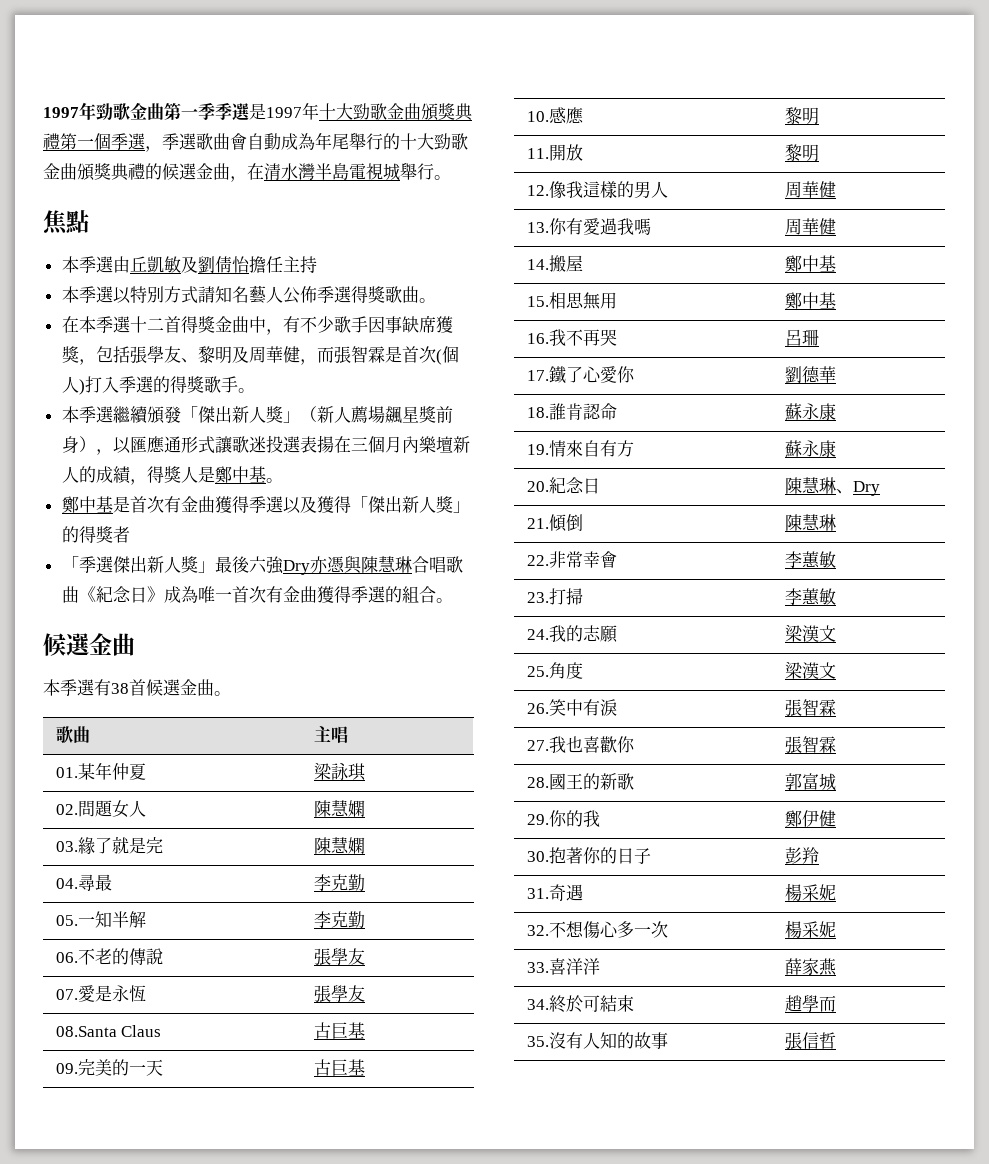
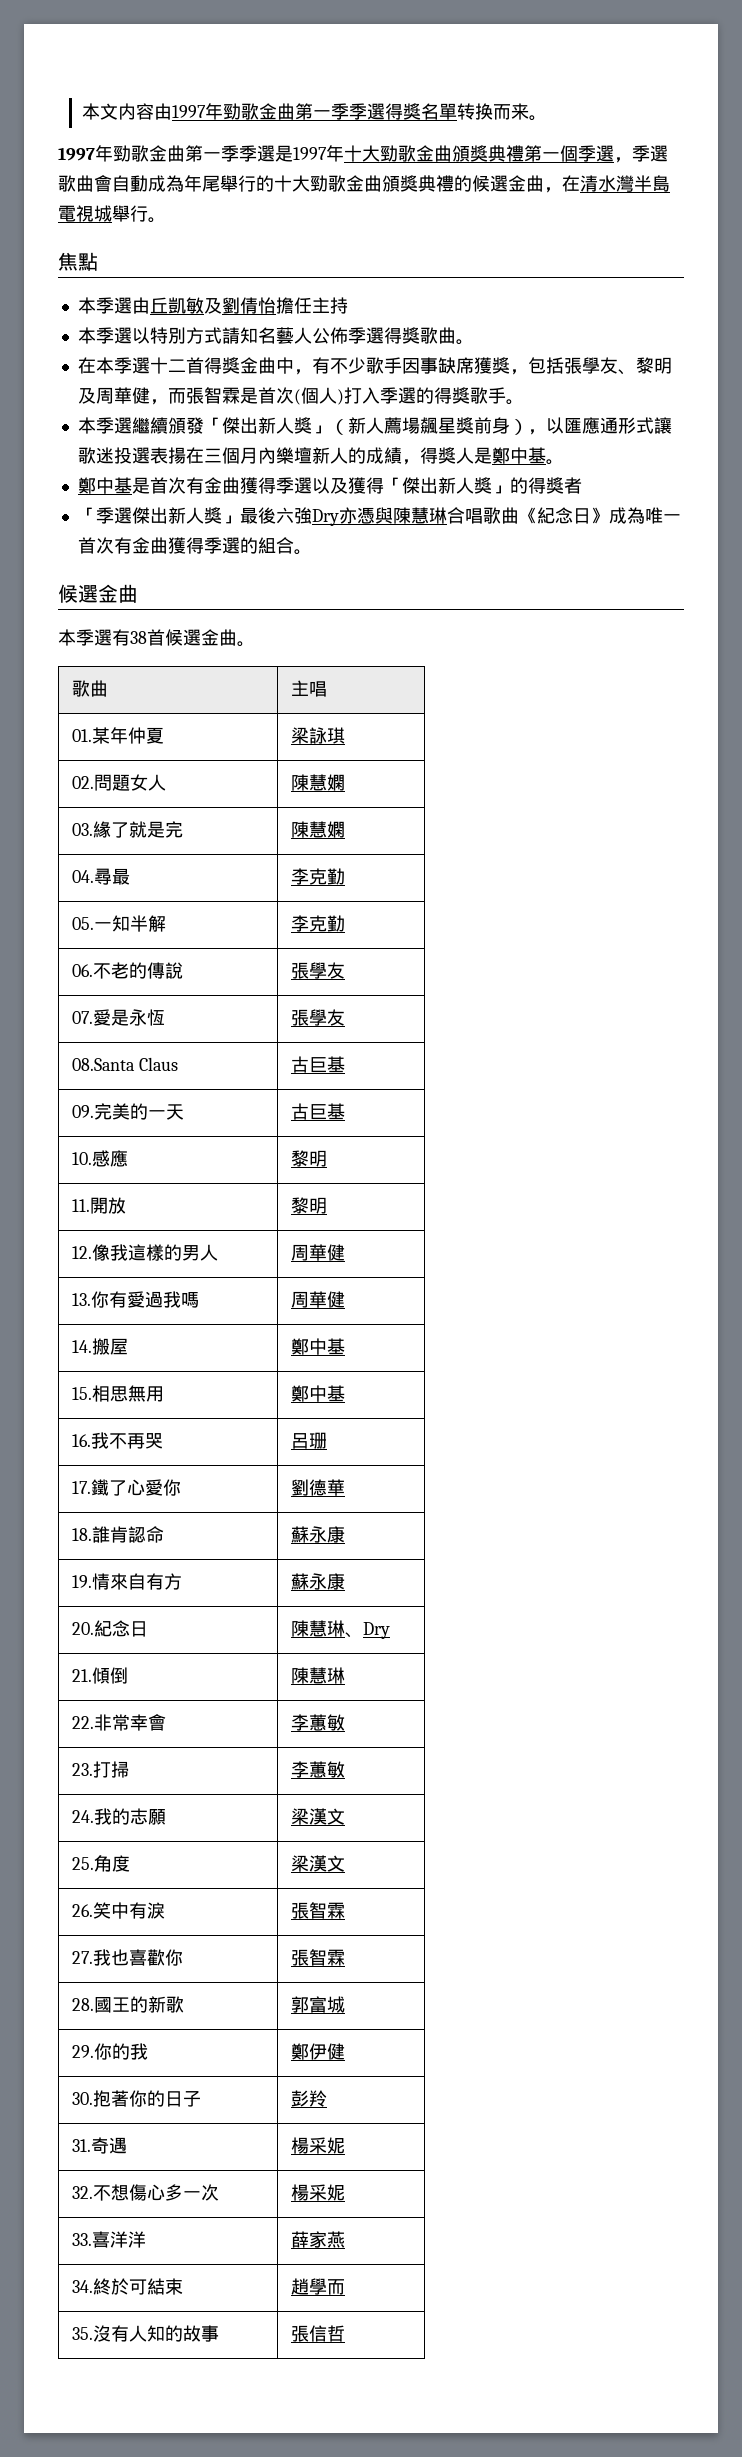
+ 本文内容由1997年勁歌金曲第一季季選得獎名單转换而来。

